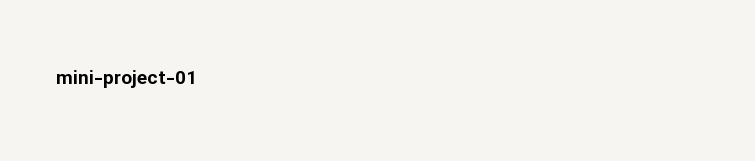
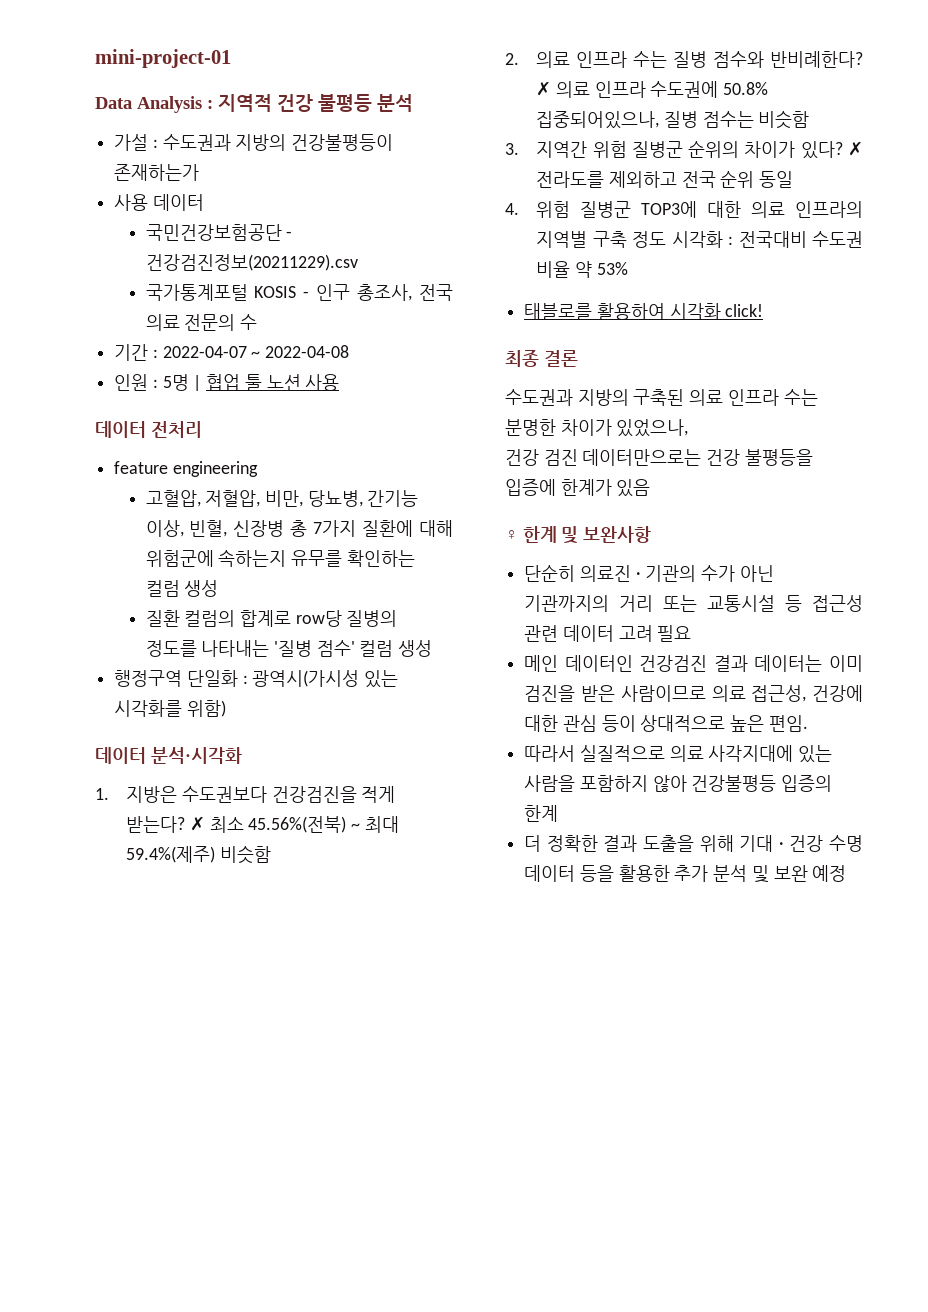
+ Data Analysis : 지역적 건강 불평등 분석
+ 가설 : 수도권과 지방의 건강불평등이 존재하는가
+ 사용 데이터
+ 국민건강보험공단 - 건강검진정보(20211229).csv
+ 국가통계포털 KOSIS - 인구 총조사, 전국 의료 전문의 수
+ 기간 : 2022-04-07 ~ 2022-04-08
+ 인원 : 5명 | 협업 툴 노션 사용
+ 데이터 전처리
+ feature engineering
+ 고혈압, 저혈압, 비만, 당뇨병, 간기능 이상, 빈혈, 신장병 총 7가지 질환에 대해 위험군에 속하는지 유무를 확인하는 컬럼 생성
+ 질환 컬럼의 합계로 row당 질병의 정도를 나타내는 '질병 점수' 컬럼 생성
+ 행정구역 단일화 : 광역시(가시성 있는 시각화를 위함)
+ 데이터 분석·시각화
+ 1. 지방은 수도권보다 건강검진을 적게 받는다? ✗ 최소 45.56%(전북) ~ 최대 59.4%(제주) 비슷함
+ 2. 의료 인프라 수는 질병 점수와 반비례한다? ✗ 의료 인프라 수도권에 50.8% 집중되어있으나, 질병 점수는 비슷함
+ 3. 지역간 위험 질병군 순위의 차이가 있다? ✗ 전라도를 제외하고 전국 순위 동일
+ 4. 위험 질병군 TOP3에 대한 의료 인프라의 지역별 구축 정도 시각화 : 전국대비 수도권 비율 약 53%
+ 태블로를 활용하여 시각화 click!
+ 최종 결론
+ 수도권과 지방의 구축된 의료 인프라 수는 분명한 차이가 있었으나,
+ 건강 검진 데이터만으로는 건강 불평등을 입증에 한계가 있음
+ ♀ 한계 및 보완사항
+ 단순히 의료진 · 기관의 수가 아닌 기관까지의 거리 또는 교통시설 등 접근성 관련 데이터 고려 필요
+ 메인 데이터인 건강검진 결과 데이터는 이미 검진을 받은 사람이므로 의료 접근성, 건강에 대한 관심 등이 상대적으로 높은 편임.
+ 따라서 실질적으로 의료 사각지대에 있는 사람을 포함하지 않아 건강불평등 입증의 한계
+ 더 정확한 결과 도출을 위해 기대 · 건강 수명 데이터 등을 활용한 추가 분석 및 보완 예정

